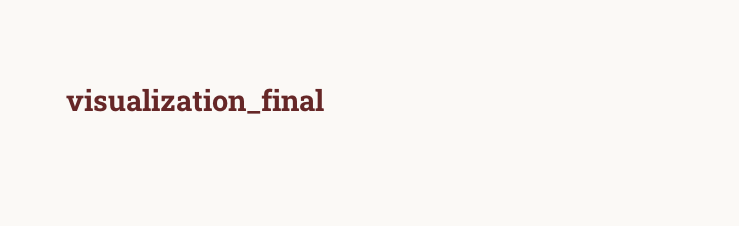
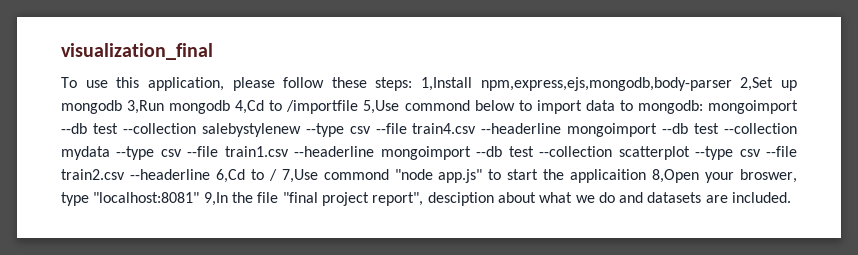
+ To use this application, please follow these steps: 1,Install npm,express,ejs,mongodb,body-parser 2,Set up mongodb 3,Run mongodb 4,Cd to /importfile 5,Use commond below to import data to mongodb: mongoimport --db test --collection salebystylenew --type csv --file train4.csv --headerline mongoimport --db test --collection mydata --type csv --file train1.csv --headerline mongoimport --db test --collection scatterplot --type csv --file train2.csv --headerline 6,Cd to / 7,Use commond "node app.js" to start the applicaition 8,Open your broswer, type "localhost:8081" 9,In the file "final project report", desciption about what we do and datasets are included.

